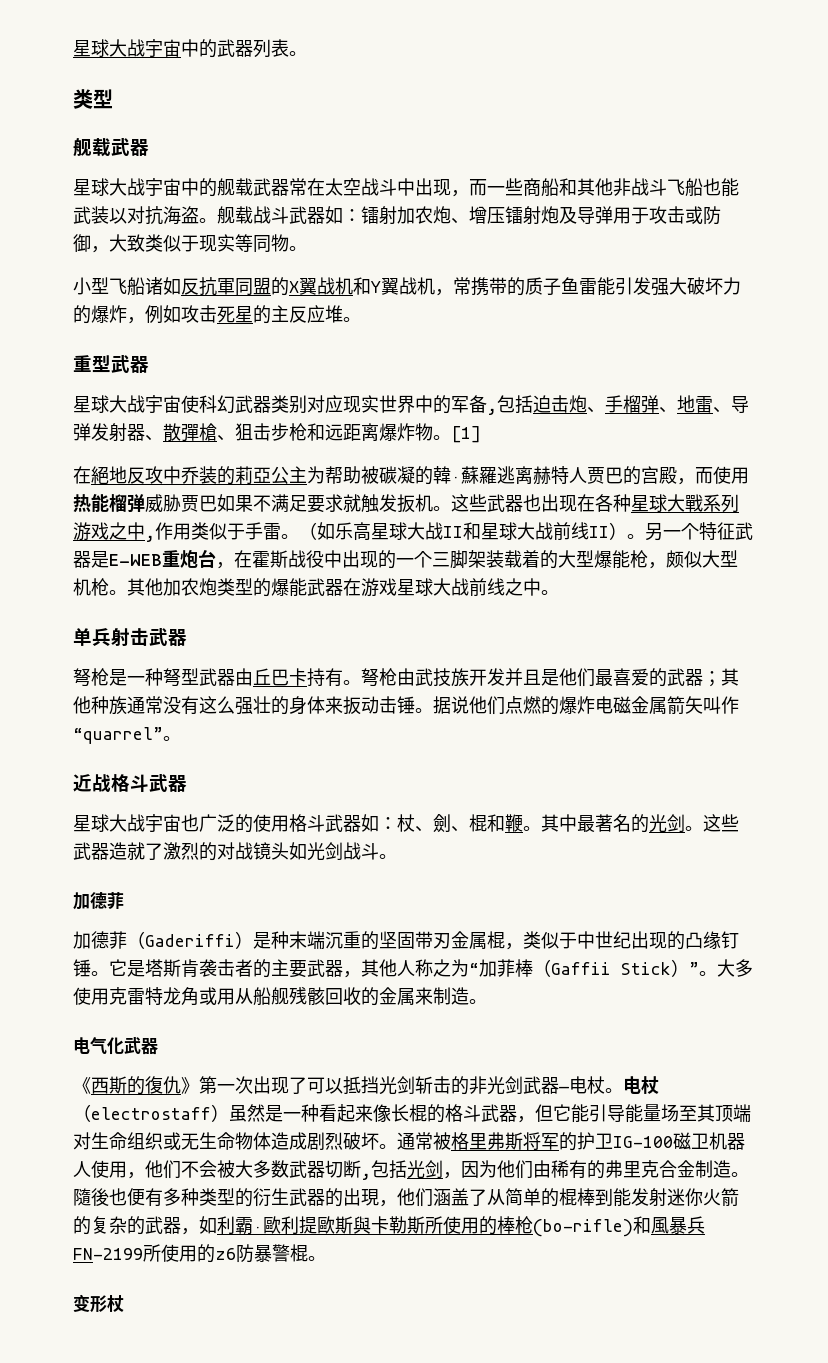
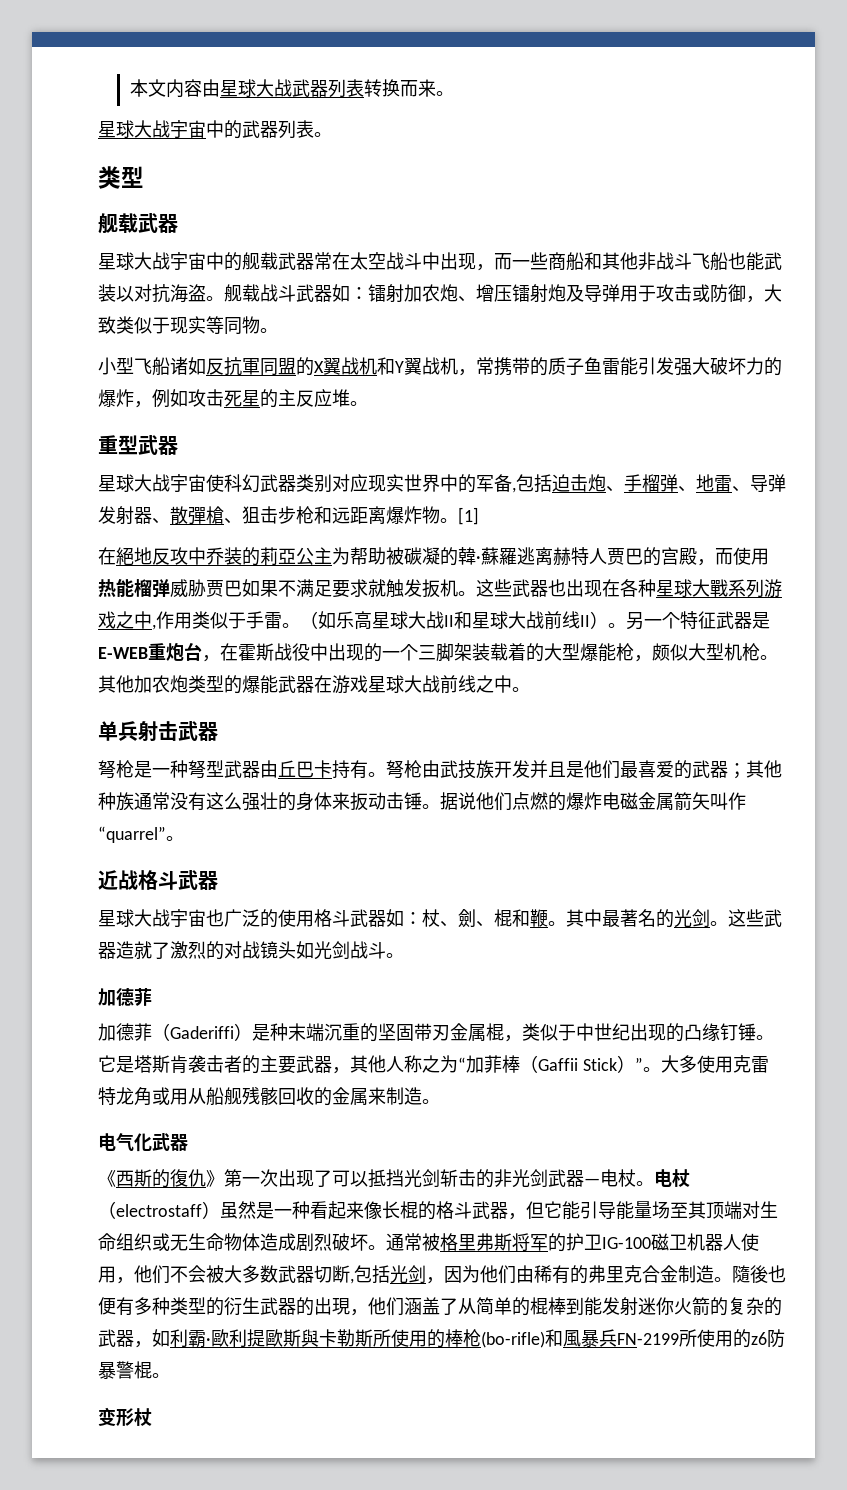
+ 本文内容由星球大战武器列表转换而来。

